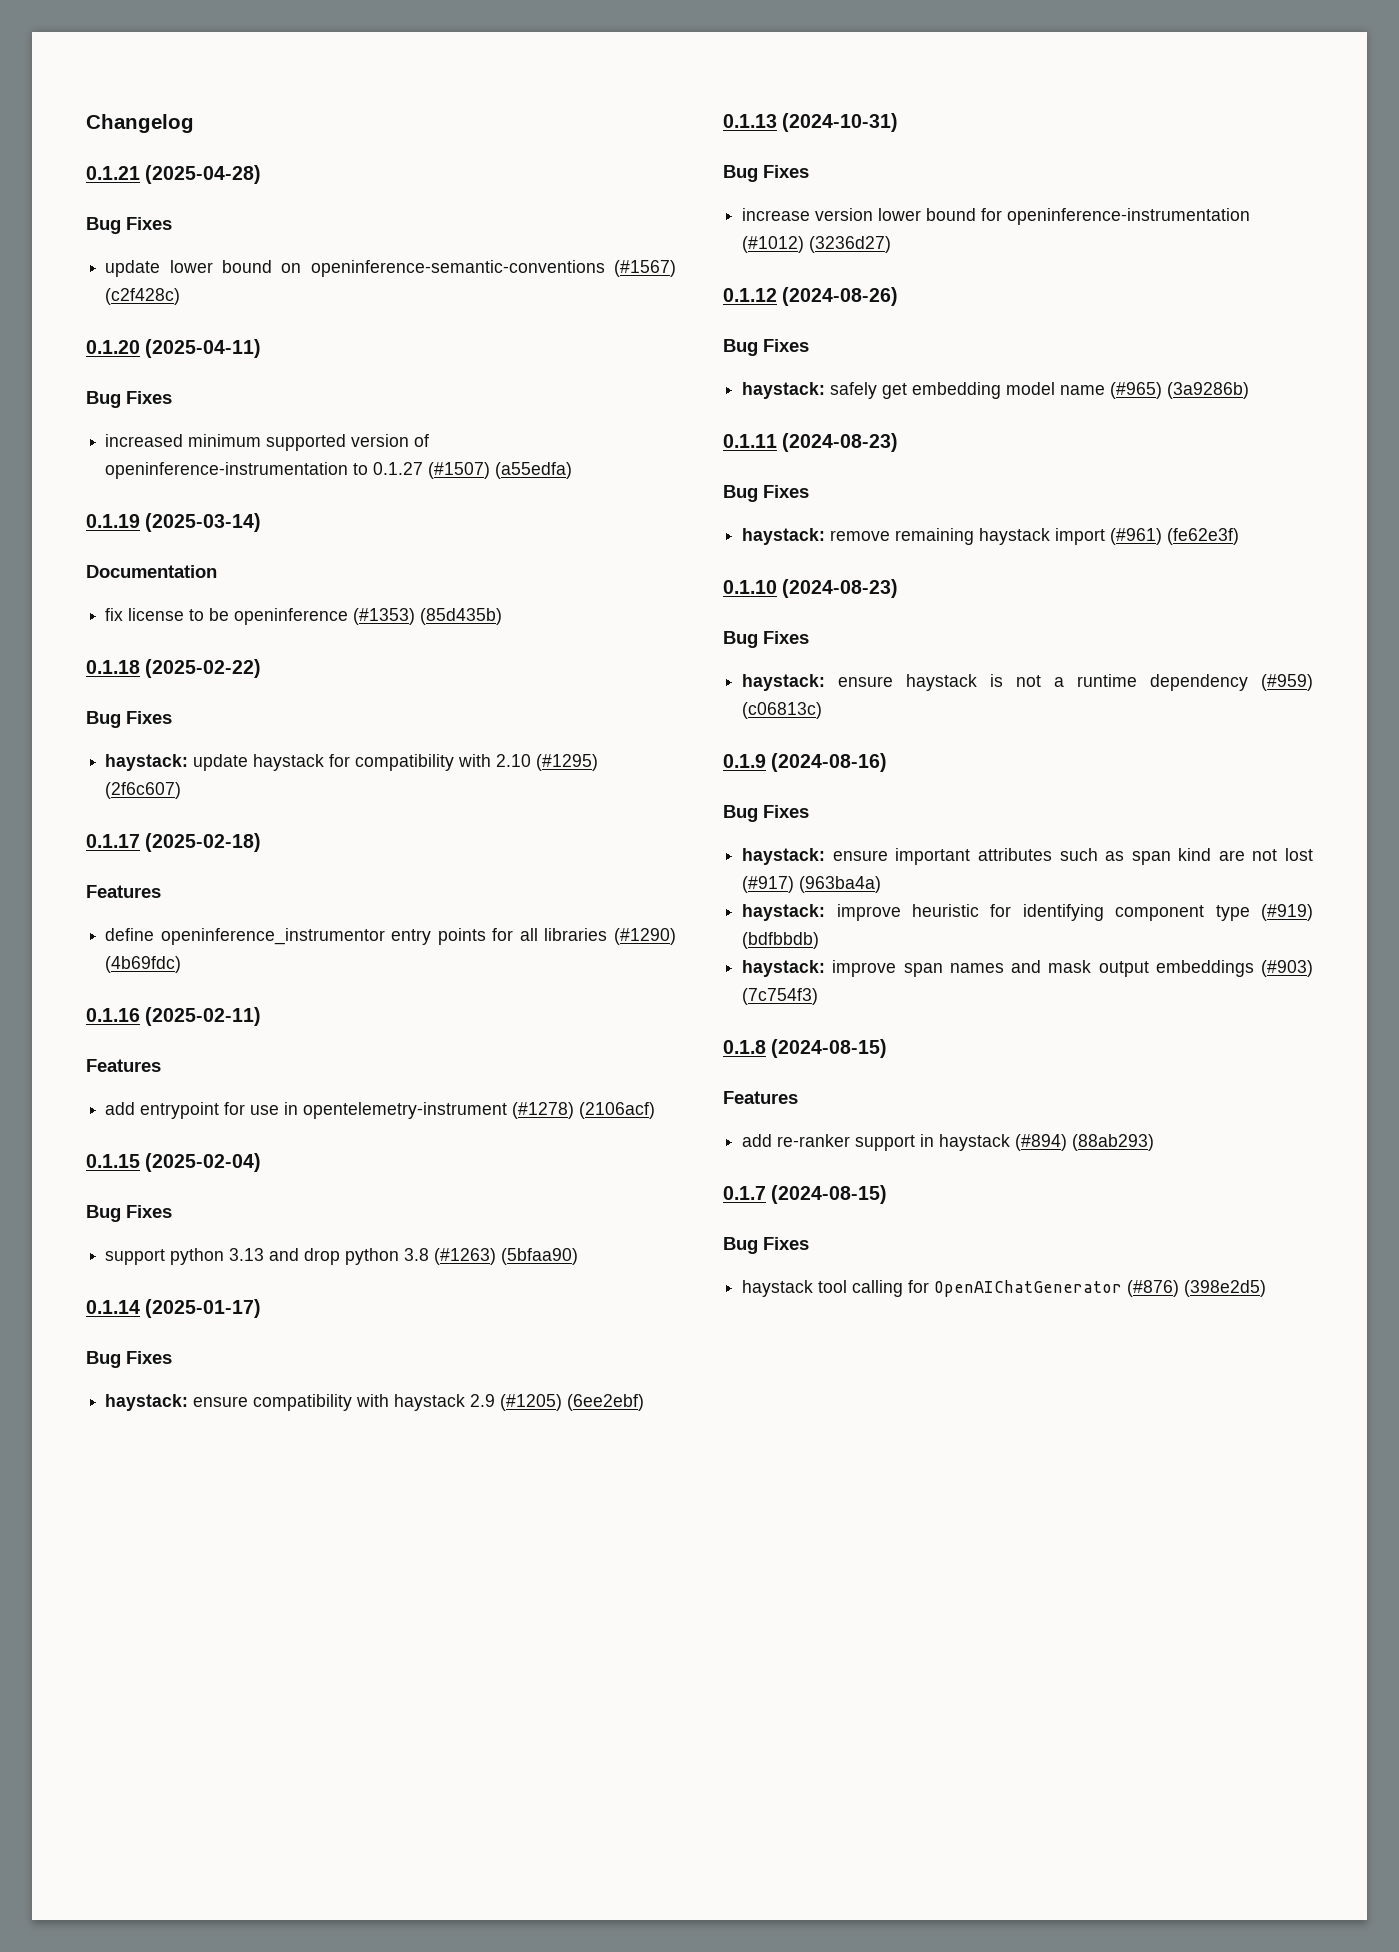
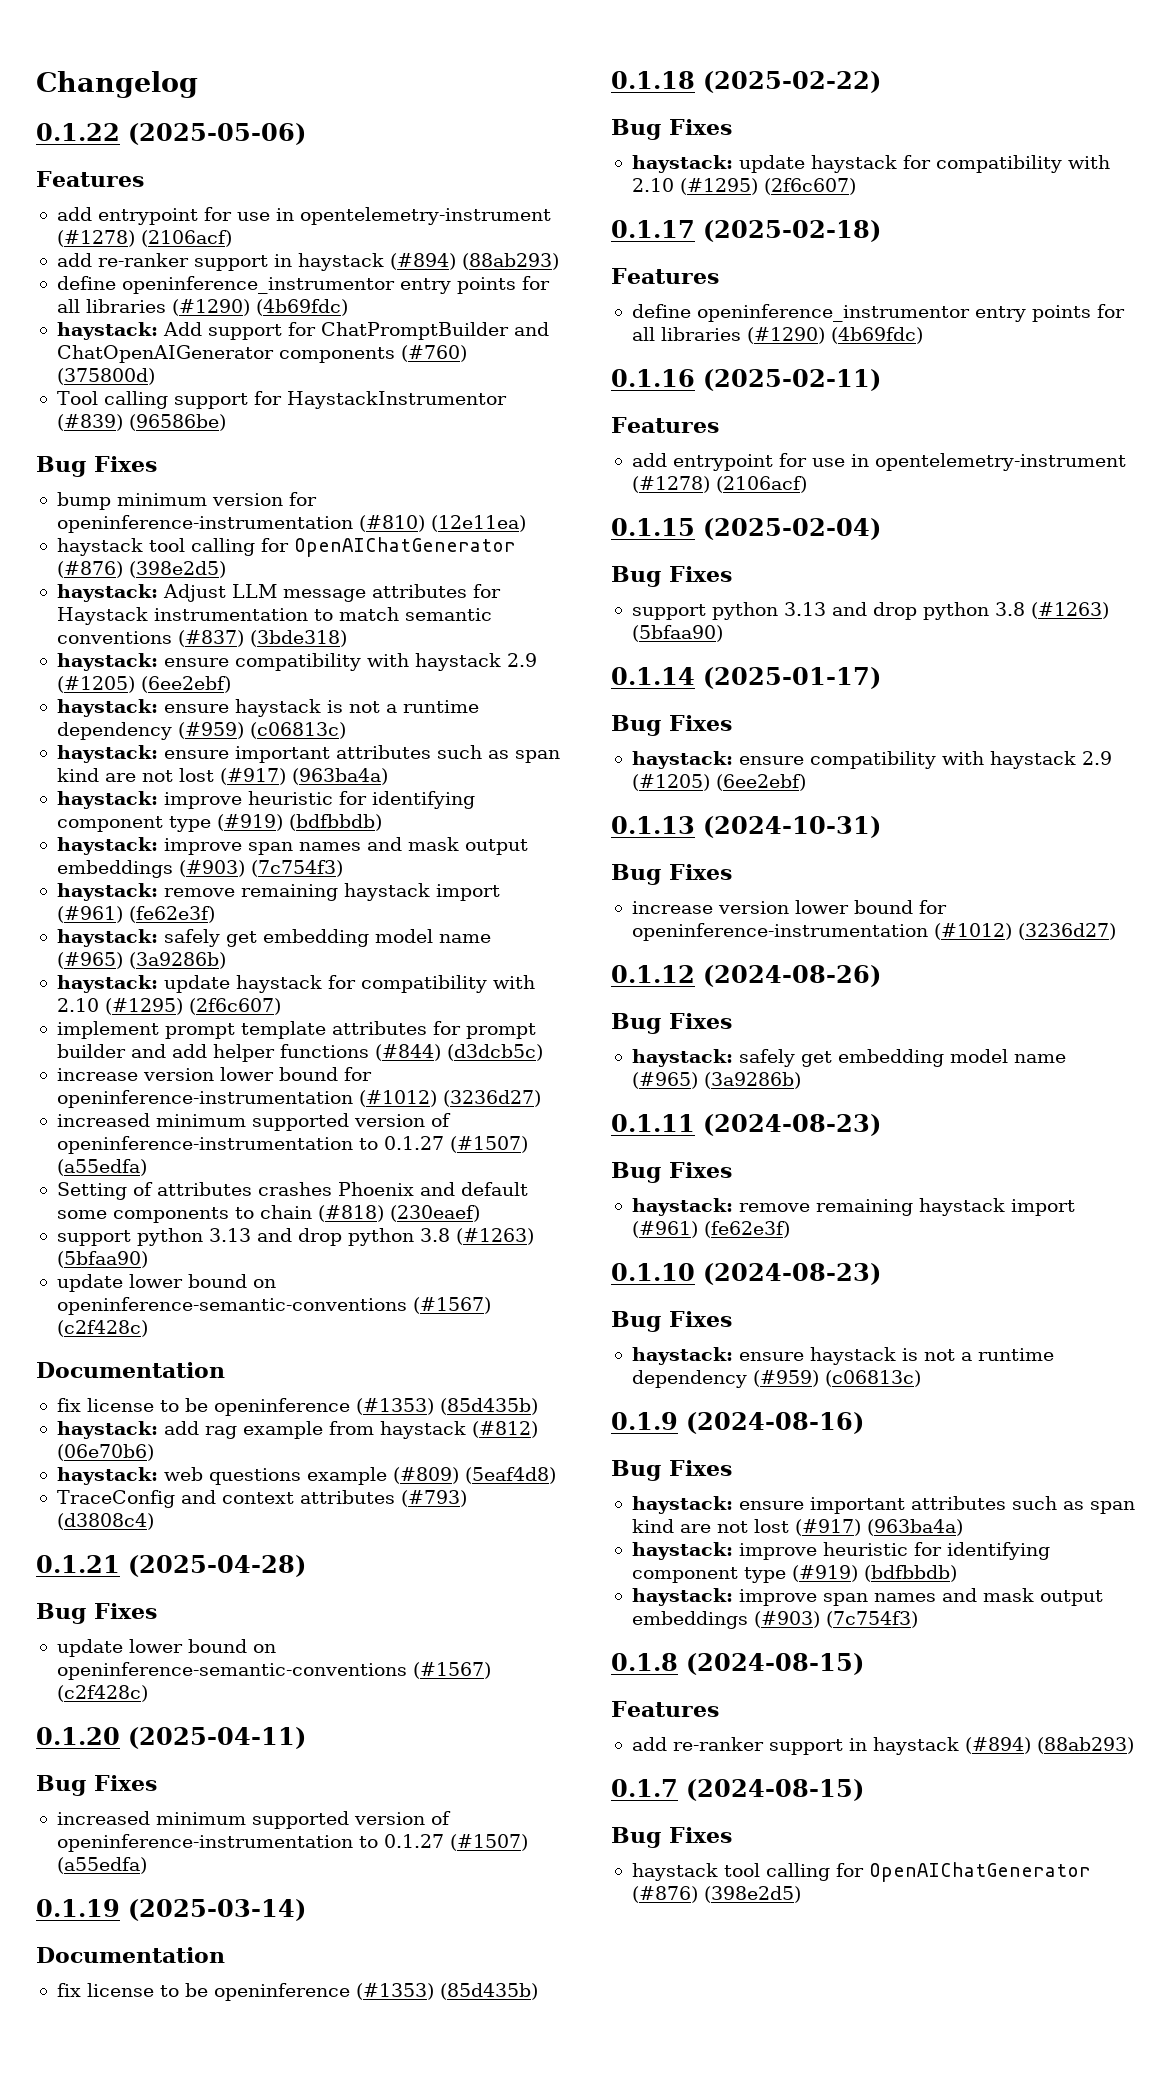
+ 0.1.22 (2025-05-06)
+ Features
+ add entrypoint for use in opentelemetry-instrument (#1278) (2106acf)
+ add re-ranker support in haystack (#894) (88ab293)
+ define openinference_instrumentor entry points for all libraries (#1290) (4b69fdc)
+ haystack: Add support for ChatPromptBuilder and ChatOpenAIGenerator components (#760) (375800d)
+ Tool calling support for HaystackInstrumentor (#839) (96586be)
+ Bug Fixes
+ bump minimum version for openinference-instrumentation (#810) (12e11ea)
+ haystack tool calling for OpenAIChatGenerator (#876) (398e2d5)
+ haystack: Adjust LLM message attributes for Haystack instrumentation to match semantic conventions (#837) (3bde318)
+ haystack: ensure compatibility with haystack 2.9 (#1205) (6ee2ebf)
+ haystack: ensure haystack is not a runtime dependency (#959) (c06813c)
+ haystack: ensure important attributes such as span kind are not lost (#917) (963ba4a)
+ haystack: improve heuristic for identifying component type (#919) (bdfbbdb)
+ haystack: improve span names and mask output embeddings (#903) (7c754f3)
+ haystack: remove remaining haystack import (#961) (fe62e3f)
+ haystack: safely get embedding model name (#965) (3a9286b)
+ haystack: update haystack for compatibility with 2.10 (#1295) (2f6c607)
+ implement prompt template attributes for prompt builder and add helper functions (#844) (d3dcb5c)
+ increase version lower bound for openinference-instrumentation (#1012) (3236d27)
+ increased minimum supported version of openinference-instrumentation to 0.1.27 (#1507) (a55edfa)
+ Setting of attributes crashes Phoenix and default some components to chain (#818) (230eaef)
+ support python 3.13 and drop python 3.8 (#1263) (5bfaa90)
+ update lower bound on openinference-semantic-conventions (#1567) (c2f428c)
+ Documentation
+ fix license to be openinference (#1353) (85d435b)
+ haystack: add rag example from haystack (#812) (06e70b6)
+ haystack: web questions example (#809) (5eaf4d8)
+ TraceConfig and context attributes (#793) (d3808c4)

